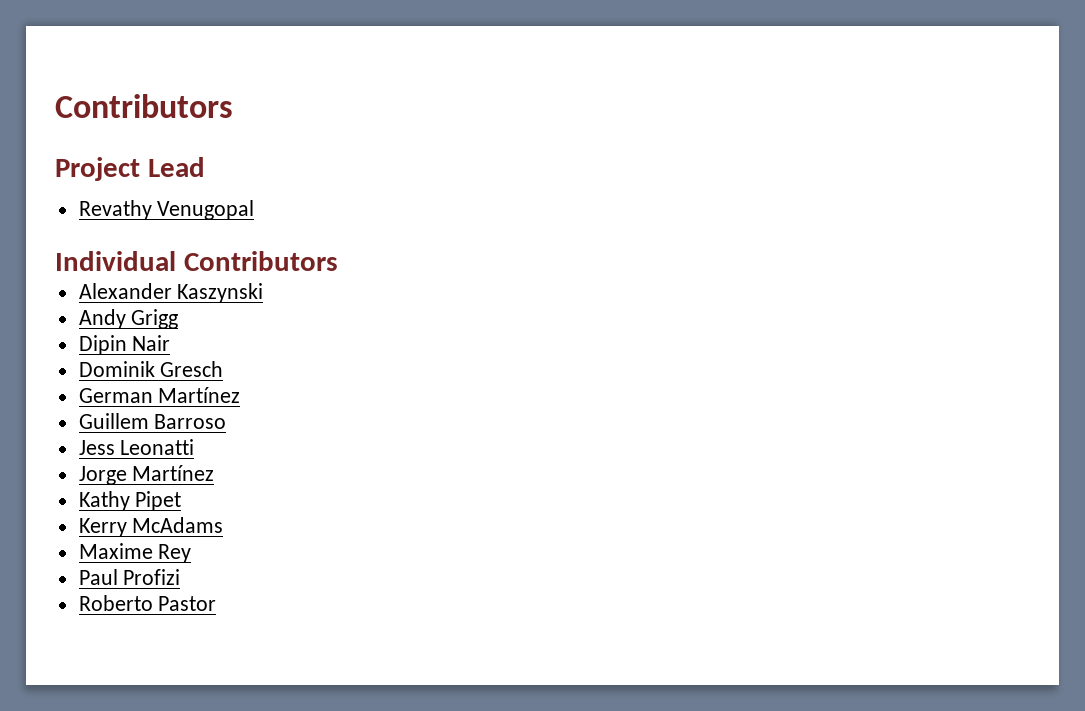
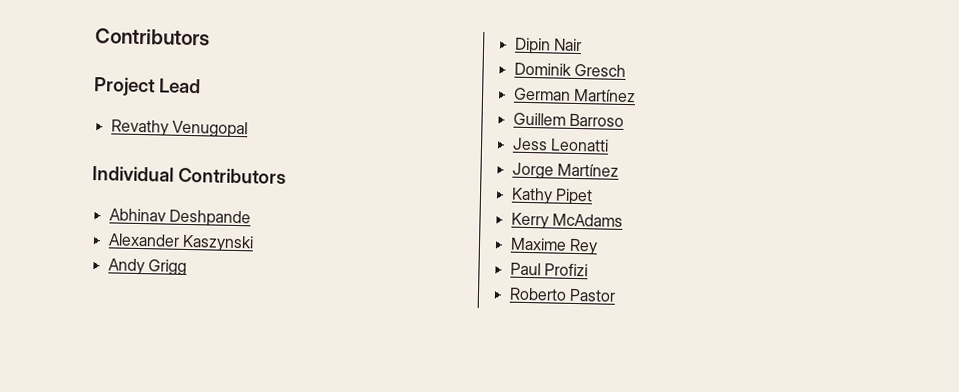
+ Abhinav Deshpande

